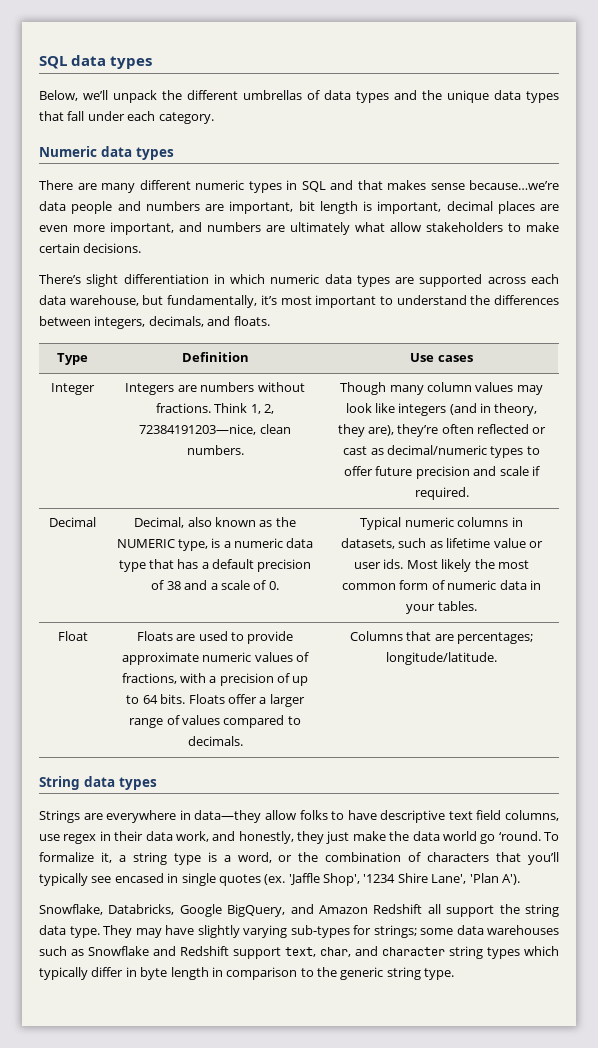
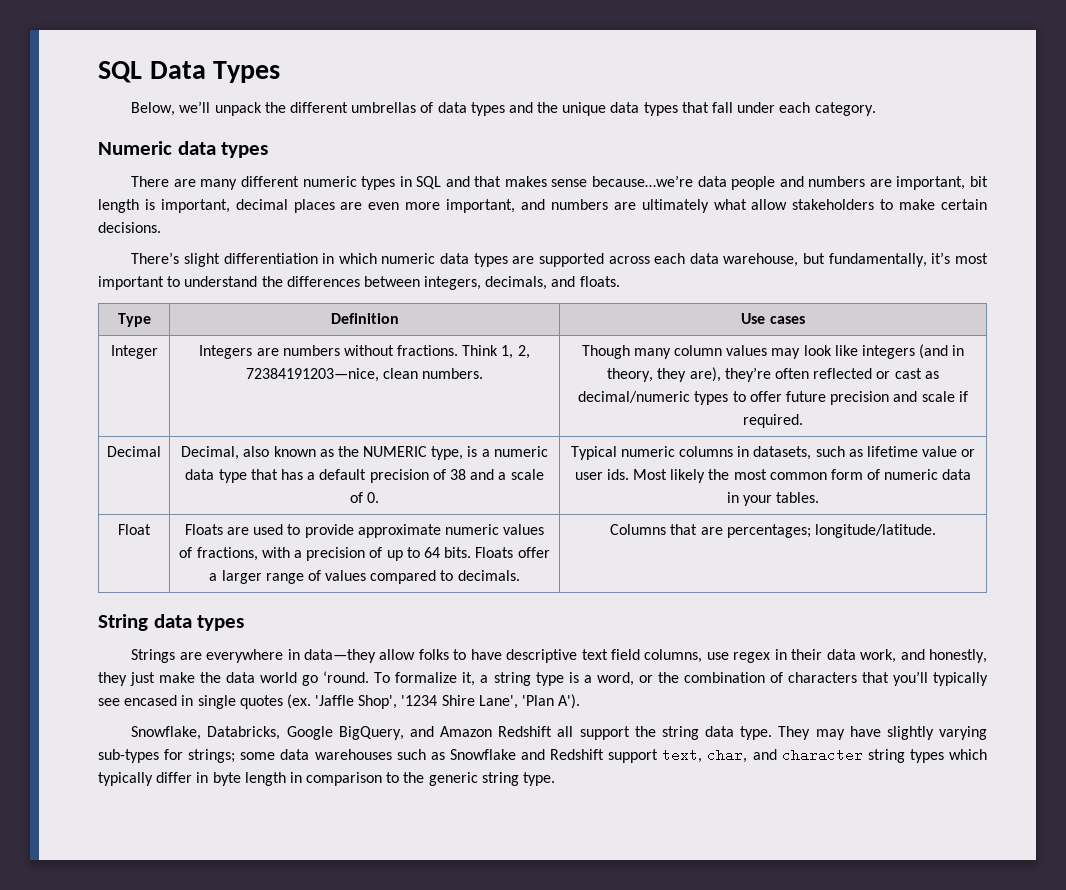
- SQL data types
+ SQL Data Types

